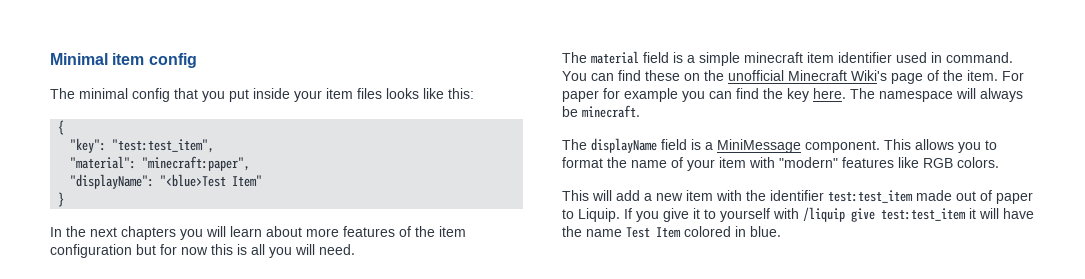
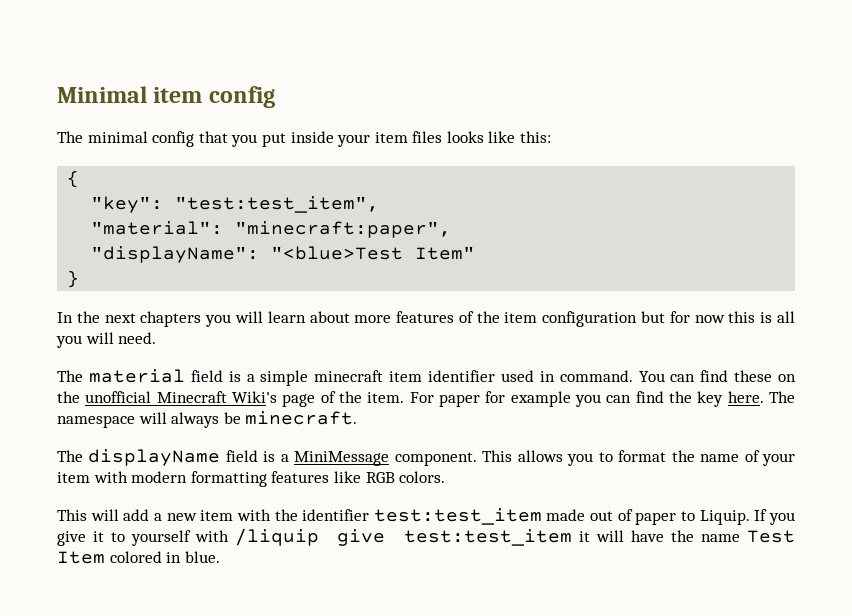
- This allows you to format the name of your item with "modern" features like RGB colors.
+ This allows you to format the name of your item with modern formatting features like RGB colors.

